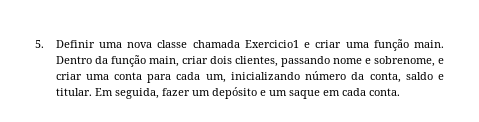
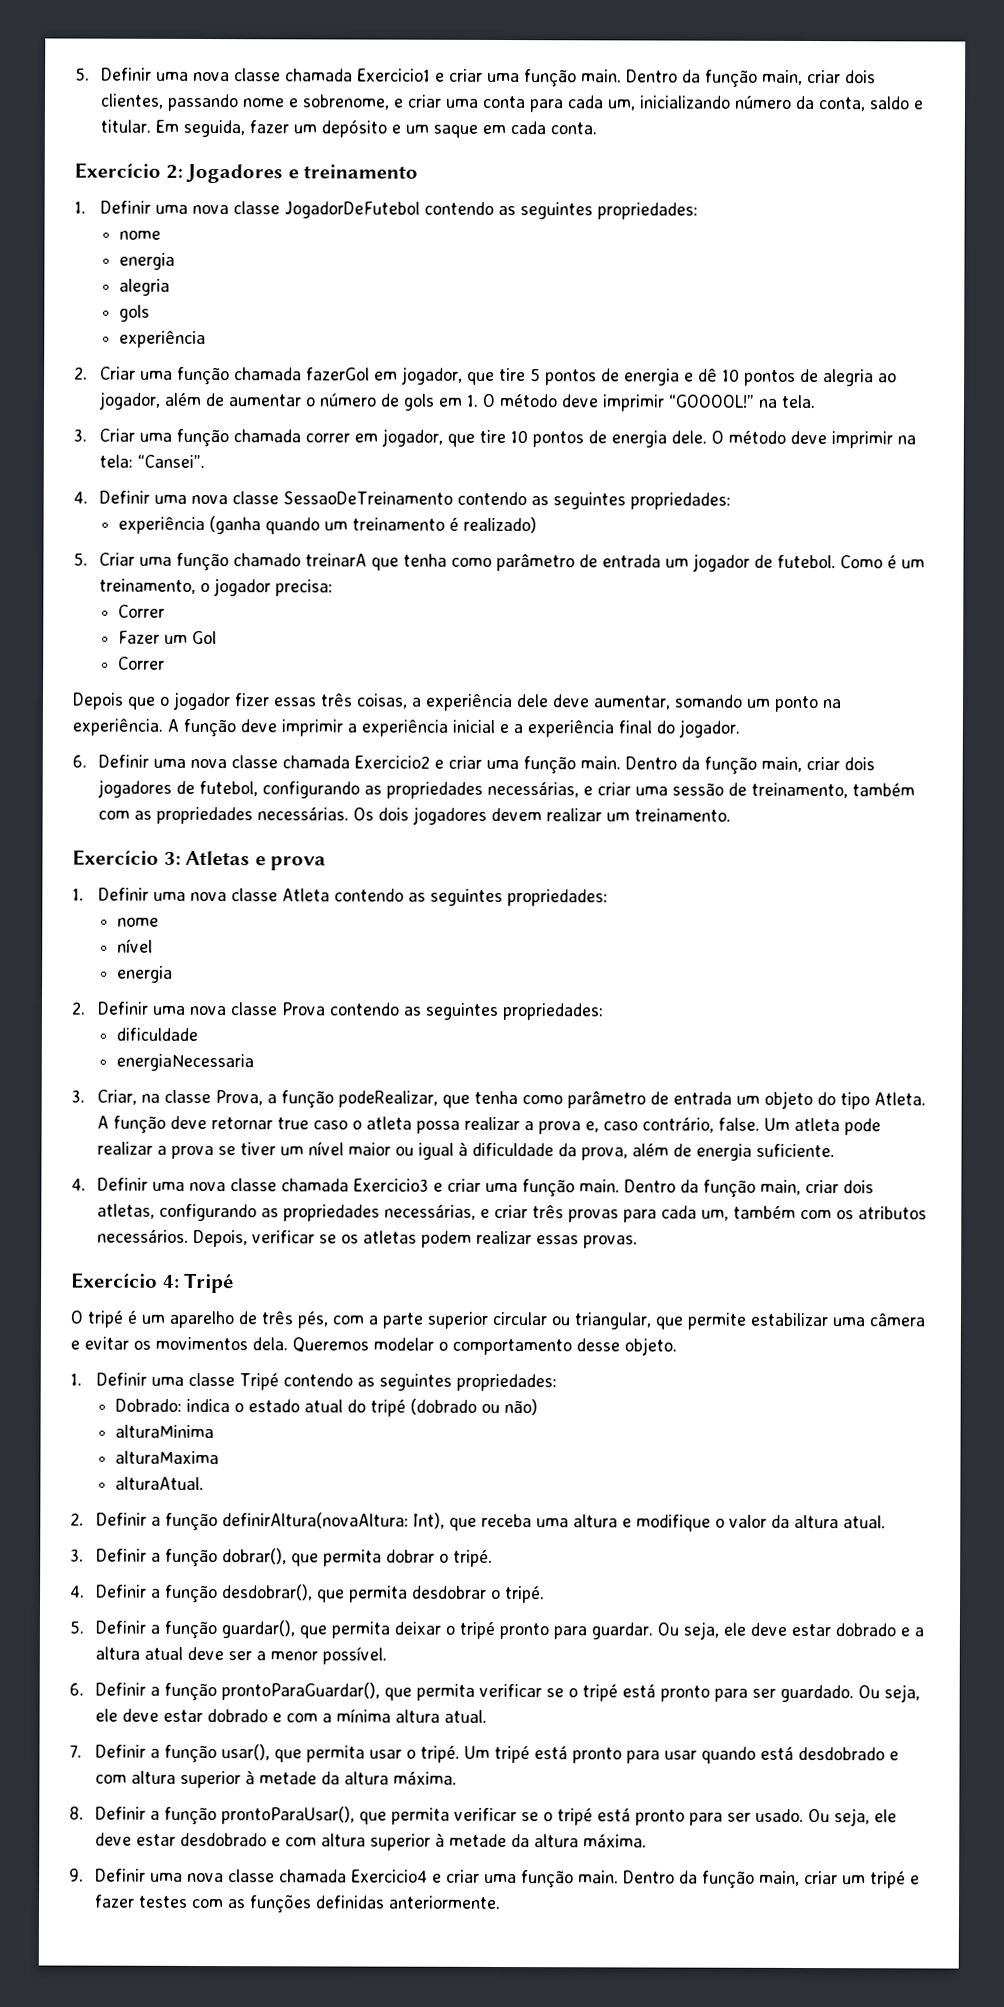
+ Exercício 2: Jogadores e treinamento
+ 1. Definir uma nova classe JogadorDeFutebol contendo as seguintes propriedades:
+ nome
+ energia
+ alegria
+ gols
+ experiência
+ 2. Criar uma função chamada fazerGol em jogador, que tire 5 pontos de energia e dê 10 pontos de alegria ao jogador, além de aumentar o número de gols em 1. O método deve imprimir “GOOOOL!” na tela.
+ 3. Criar uma função chamada correr em jogador, que tire 10 pontos de energia dele. O método deve imprimir na tela: “Cansei”.
+ 4. Definir uma nova classe SessaoDeTreinamento contendo as seguintes propriedades:
+ experiência (ganha quando um treinamento é realizado)
+ 5. Criar uma função chamado treinarA que tenha como parâmetro de entrada um jogador de futebol. Como é um treinamento, o jogador precisa:
+ Correr
+ Fazer um Gol
+ Correr
+ Depois que o jogador fizer essas três coisas, a experiência dele deve aumentar, somando um ponto na experiência. A função deve imprimir a experiência inicial e a experiência final do jogador.
+ 6. Definir uma nova classe chamada Exercicio2 e criar uma função main. Dentro da função main, criar dois jogadores de futebol, configurando as propriedades necessárias, e criar uma sessão de treinamento, também com as propriedades necessárias. Os dois jogadores devem realizar um treinamento.
+ Exercício 3: Atletas e prova
+ 1. Definir uma nova classe Atleta contendo as seguintes propriedades:
+ nome
+ nível
+ energia
+ 2. Definir uma nova classe Prova contendo as seguintes propriedades:
+ dificuldade
+ energiaNecessaria
+ 3. Criar, na classe Prova, a função podeRealizar, que tenha como parâmetro de entrada um objeto do tipo Atleta. A função deve retornar true caso o atleta possa realizar a prova e, caso contrário, false. Um atleta pode realizar a prova se tiver um nível maior ou igual à dificuldade da prova, além de energia suficiente.
+ 4. Definir uma nova classe chamada Exercicio3 e criar uma função main. Dentro da função main, criar dois atletas, configurando as propriedades necessárias, e criar três provas para cada um, também com os atributos necessários. Depois, verificar se os atletas podem realizar essas provas.
+ Exercício 4: Tripé
+ O tripé é um aparelho de três pés, com a parte superior circular ou triangular, que permite estabilizar uma câmera e evitar os movimentos dela. Queremos modelar o comportamento desse objeto.
+ 1. Definir uma classe Tripé contendo as seguintes propriedades:
+ Dobrado: indica o estado atual do tripé (dobrado ou não)
+ alturaMinima
+ alturaMaxima
+ alturaAtual.
+ 2. Definir a função definirAltura(novaAltura: Int), que receba uma altura e modifique o valor da altura atual.
+ 3. Definir a função dobrar(), que permita dobrar o tripé.
+ 4. Definir a função desdobrar(), que permita desdobrar o tripé.
+ 5. Definir a função guardar(), que permita deixar o tripé pronto para guardar. Ou seja, ele deve estar dobrado e a altura atual deve ser a menor possível.
+ 6. Definir a função prontoParaGuardar(), que permita verificar se o tripé está pronto para ser guardado. Ou seja, ele deve estar dobrado e com a mínima altura atual.
+ 7. Definir a função usar(), que permita usar o tripé. Um tripé está pronto para usar quando está desdobrado e com altura superior à metade da altura máxima.
+ 8. Definir a função prontoParaUsar(), que permita verificar se o tripé está pronto para ser usado. Ou seja, ele deve estar desdobrado e com altura superior à metade da altura máxima.
+ 9. Definir uma nova classe chamada Exercicio4 e criar uma função main. Dentro da função main, criar um tripé e fazer testes com as funções definidas anteriormente.

